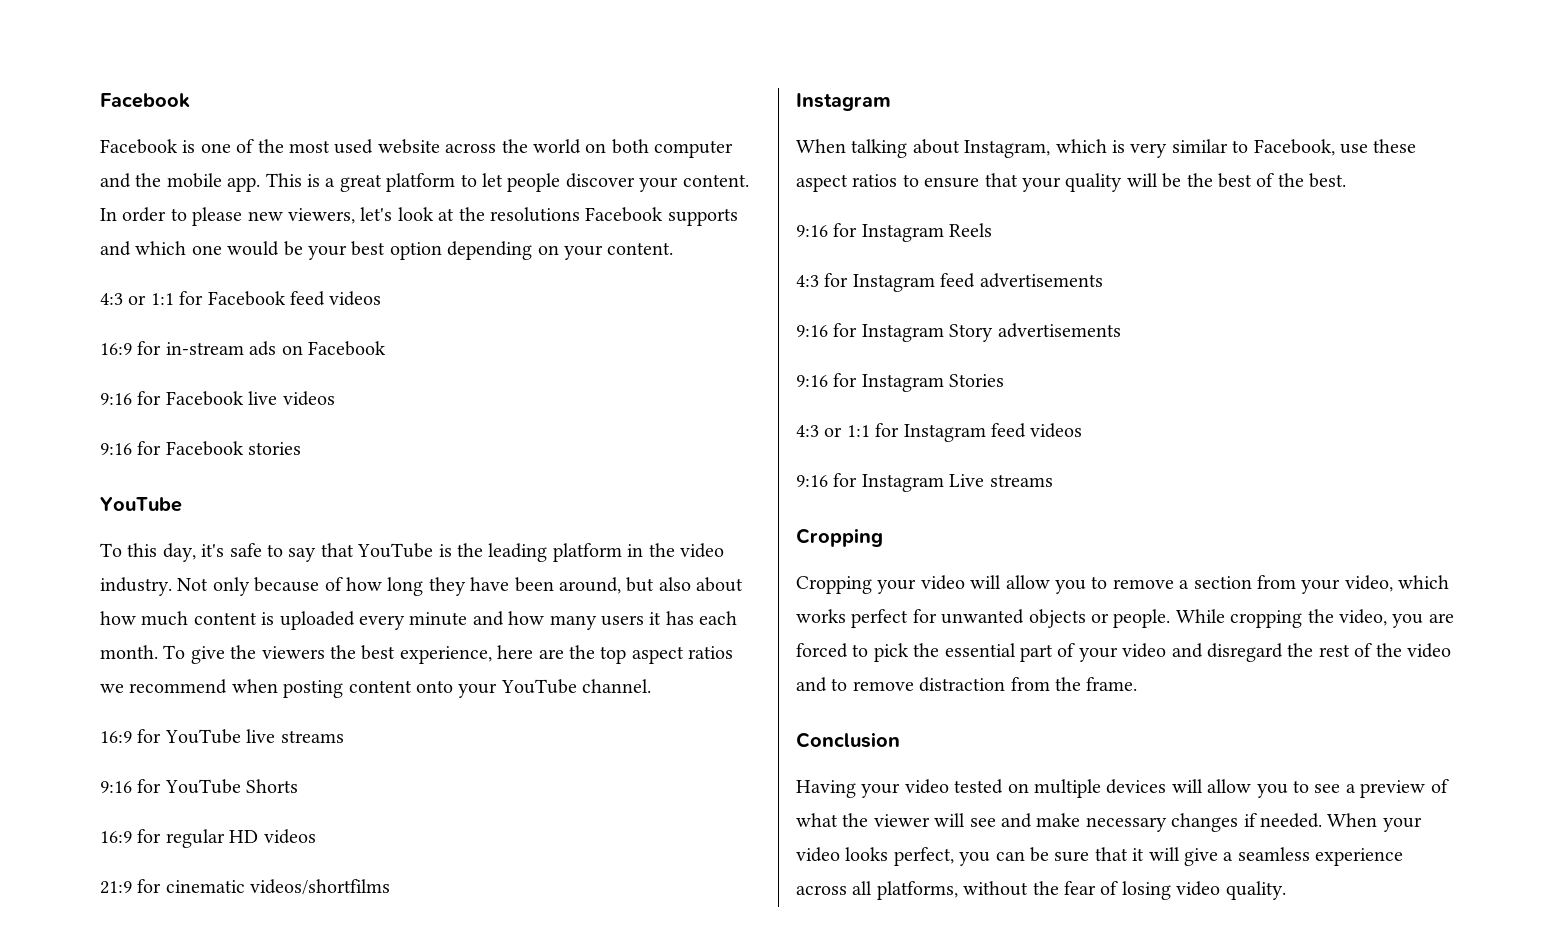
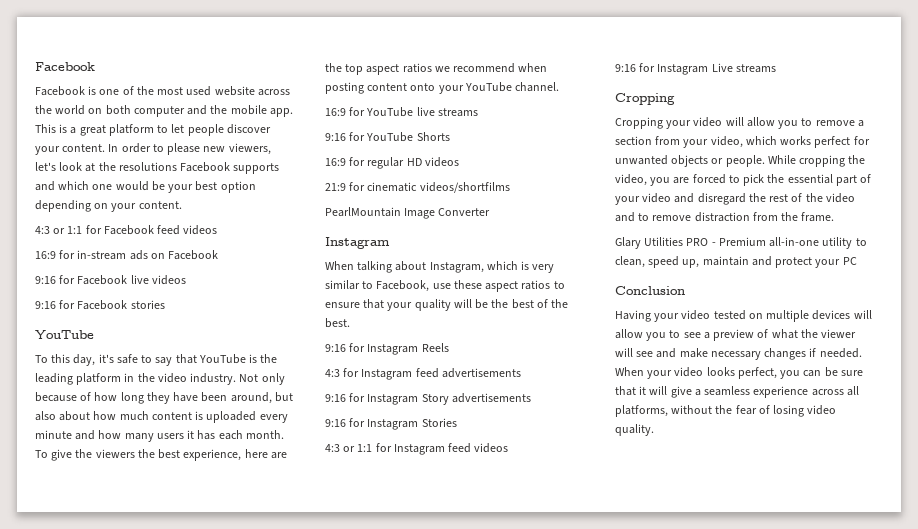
+ PearlMountain Image Converter
+ Glary Utilities PRO - Premium all-in-one utility to clean, speed up, maintain and protect your PC

